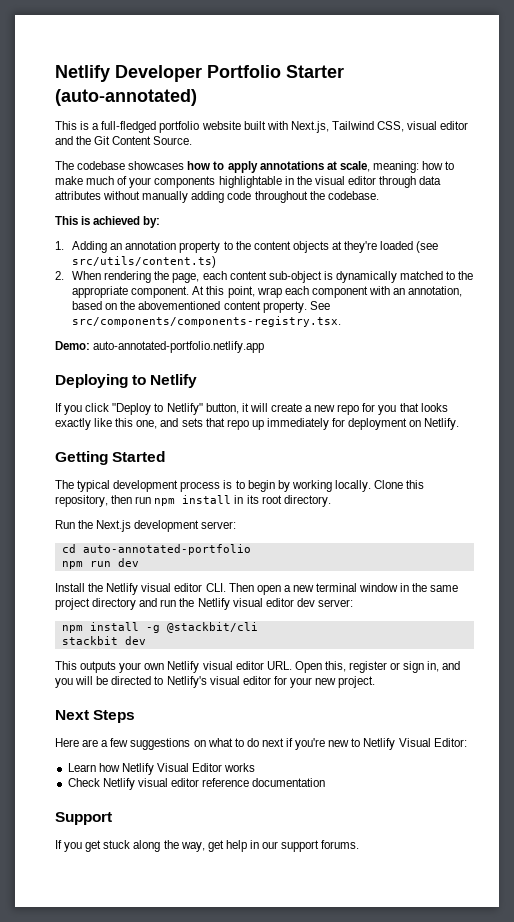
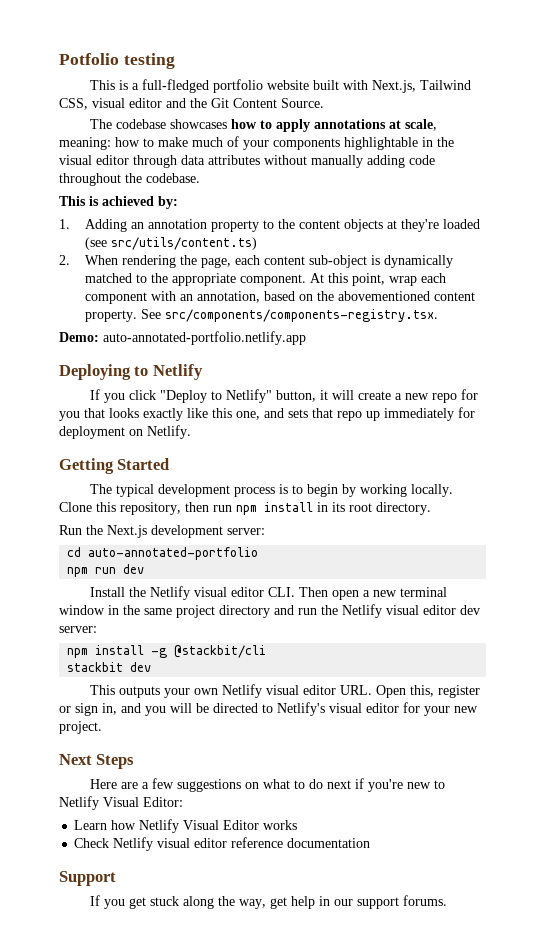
- Netlify Developer Portfolio Starter (auto-annotated)
+ Potfolio testing

